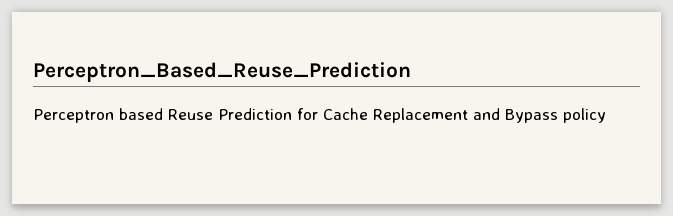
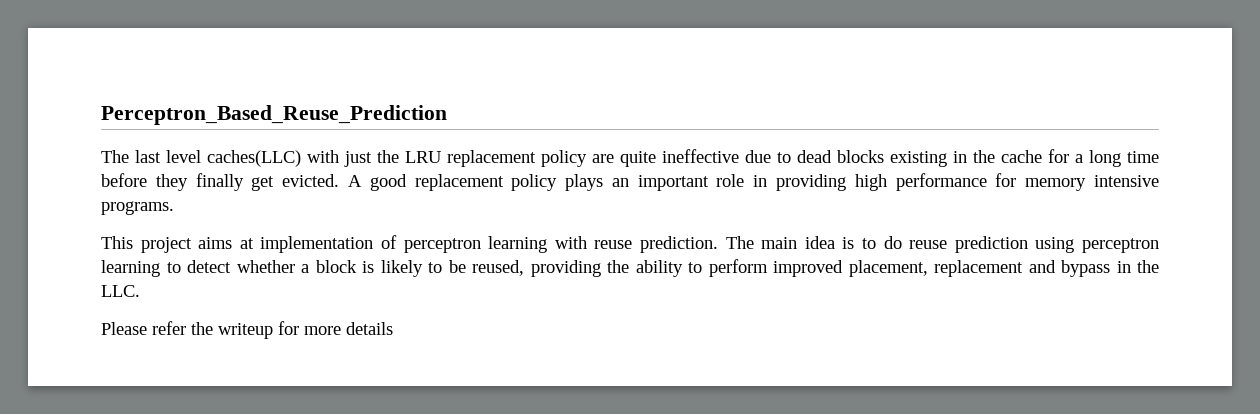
- Perceptron based Reuse Prediction for Cache Replacement and Bypass policy
+ The last level caches(LLC) with just the LRU replacement policy are quite ineffective due to dead blocks existing in the cache for a long time before they finally get evicted. A good replacement policy plays an important role in providing high performance for memory intensive programs.
+ This project aims at implementation of perceptron learning with reuse prediction. The main idea is to do reuse prediction using perceptron learning to detect whether a block is likely to be reused, providing the ability to perform improved placement, replacement and bypass in the LLC.
+ Please refer the writeup for more details

